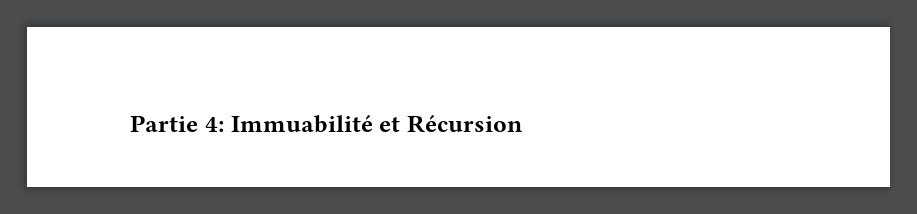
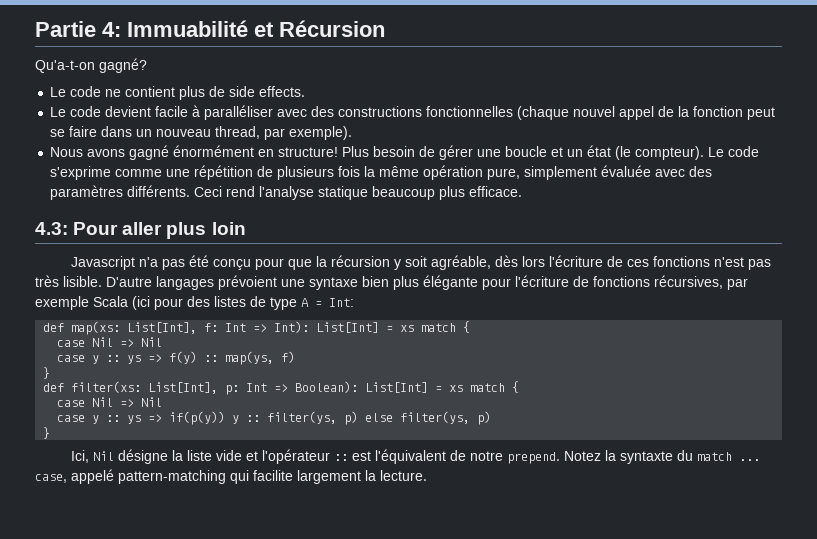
+ Qu'a-t-on gagné?
+ Le code ne contient plus de side effects.
+ Le code devient facile à paralléliser avec des constructions fonctionnelles (chaque nouvel appel de la fonction peut se faire dans un nouveau thread, par exemple).
+ Nous avons gagné énormément en structure! Plus besoin de gérer une boucle et un état (le compteur). Le code s'exprime comme une répétition de plusieurs fois la même opération pure, simplement évaluée avec des paramètres différents. Ceci rend l'analyse statique beaucoup plus efficace.
+ 4.3: Pour aller plus loin
+ Javascript n'a pas été conçu pour que la récursion y soit agréable, dès lors l'écriture de ces fonctions n'est pas très lisible. D'autre langages prévoient une syntaxe bien plus élégante pour l'écriture de fonctions récursives, par exemple Scala (ici pour des listes de type A = Int:
+ def map(xs: List[Int], f: Int => Int): List[Int] = xs match {
+ case Nil => Nil
+ case y :: ys => f(y) :: map(ys, f)
+ }
+ def filter(xs: List[Int], p: Int => Boolean): List[Int] = xs match {
+ case Nil => Nil
+ case y :: ys => if(p(y)) y :: filter(ys, p) else filter(ys, p)
+ }
+ Ici, Nil désigne la liste vide et l'opérateur :: est l'équivalent de notre prepend. Notez la syntaxte du match ... case, appelé pattern-matching qui facilite largement la lecture.

